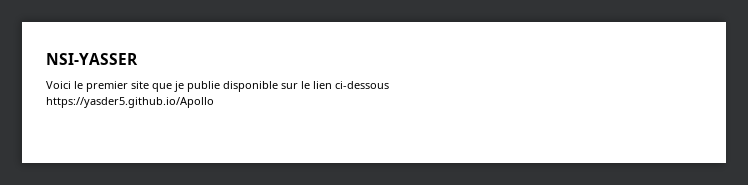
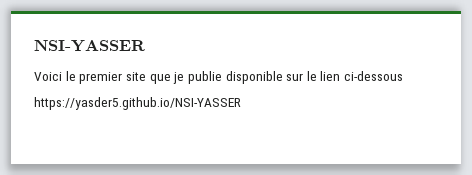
- https://yasder5.github.io/Apollo
+ https://yasder5.github.io/NSI-YASSER

